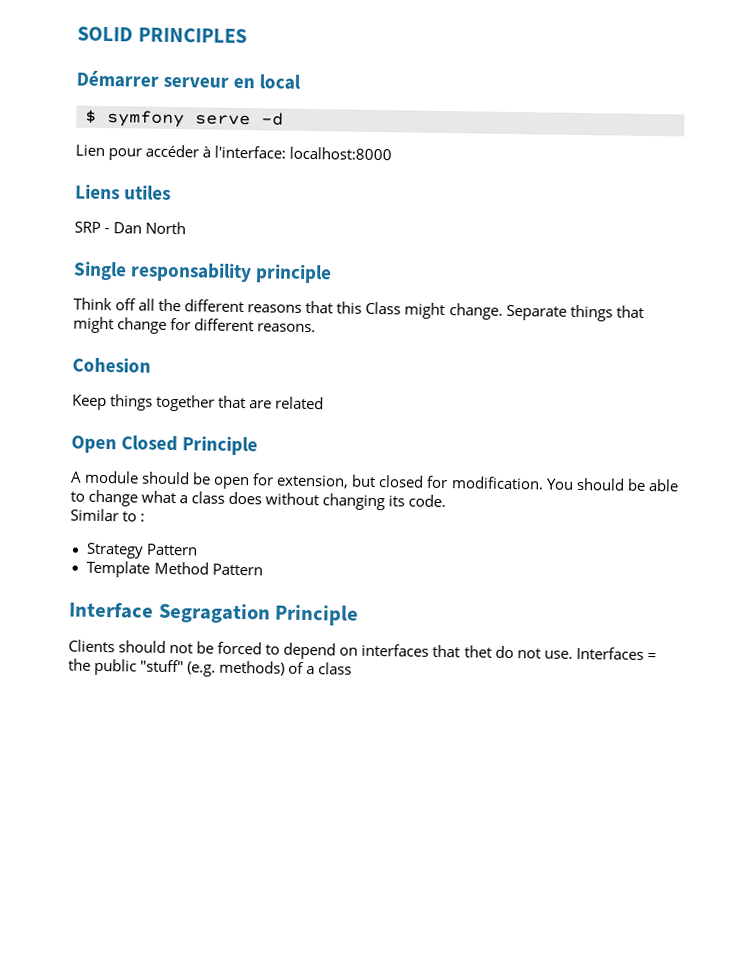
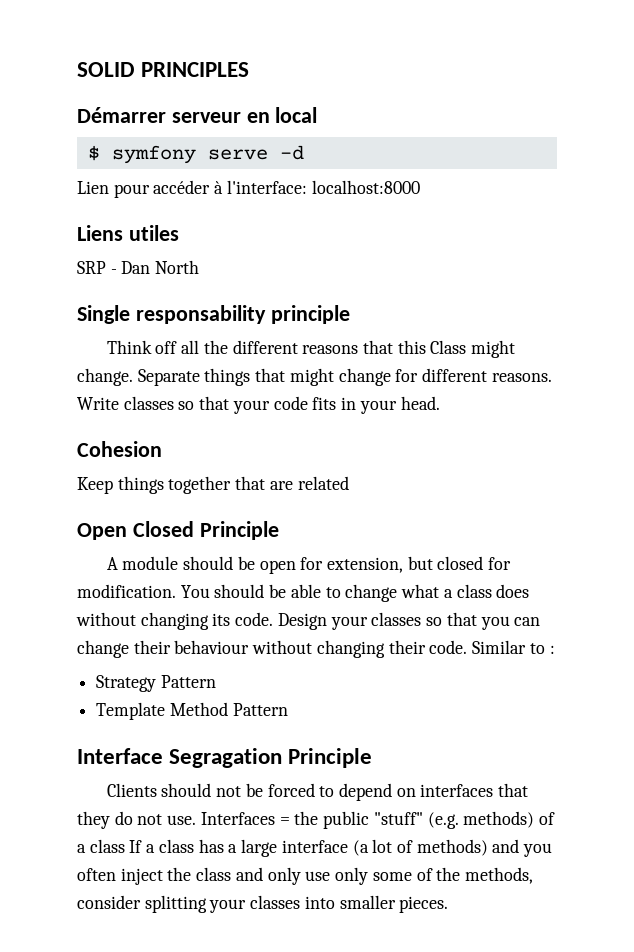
+ Write classes so that your code fits in your head.
- You should be able to change what a class does without changing its code.
- Similar to :
+ You should be able to change what a class does without changing its code. Design your classes so that you can change their behaviour without changing their code. Similar to :
- Clients should not be forced to depend on interfaces that thet do not use.
+ Clients should not be forced to depend on interfaces that they do not use.
- Interfaces = the public "stuff" (e.g. methods) of a class
+ Interfaces = the public "stuff" (e.g. methods) of a class If a class has a large interface (a lot of methods) and you often inject the class and only use only some of the methods, consider splitting your classes into smaller pieces.

